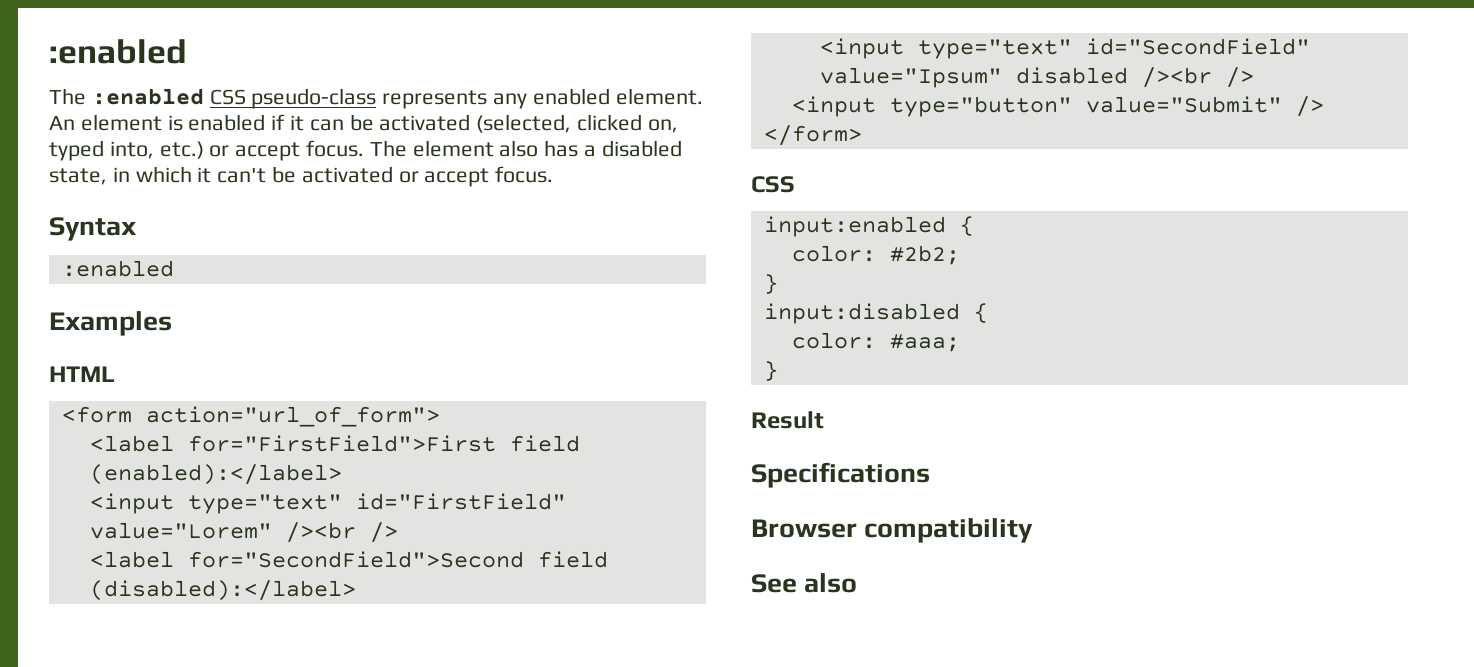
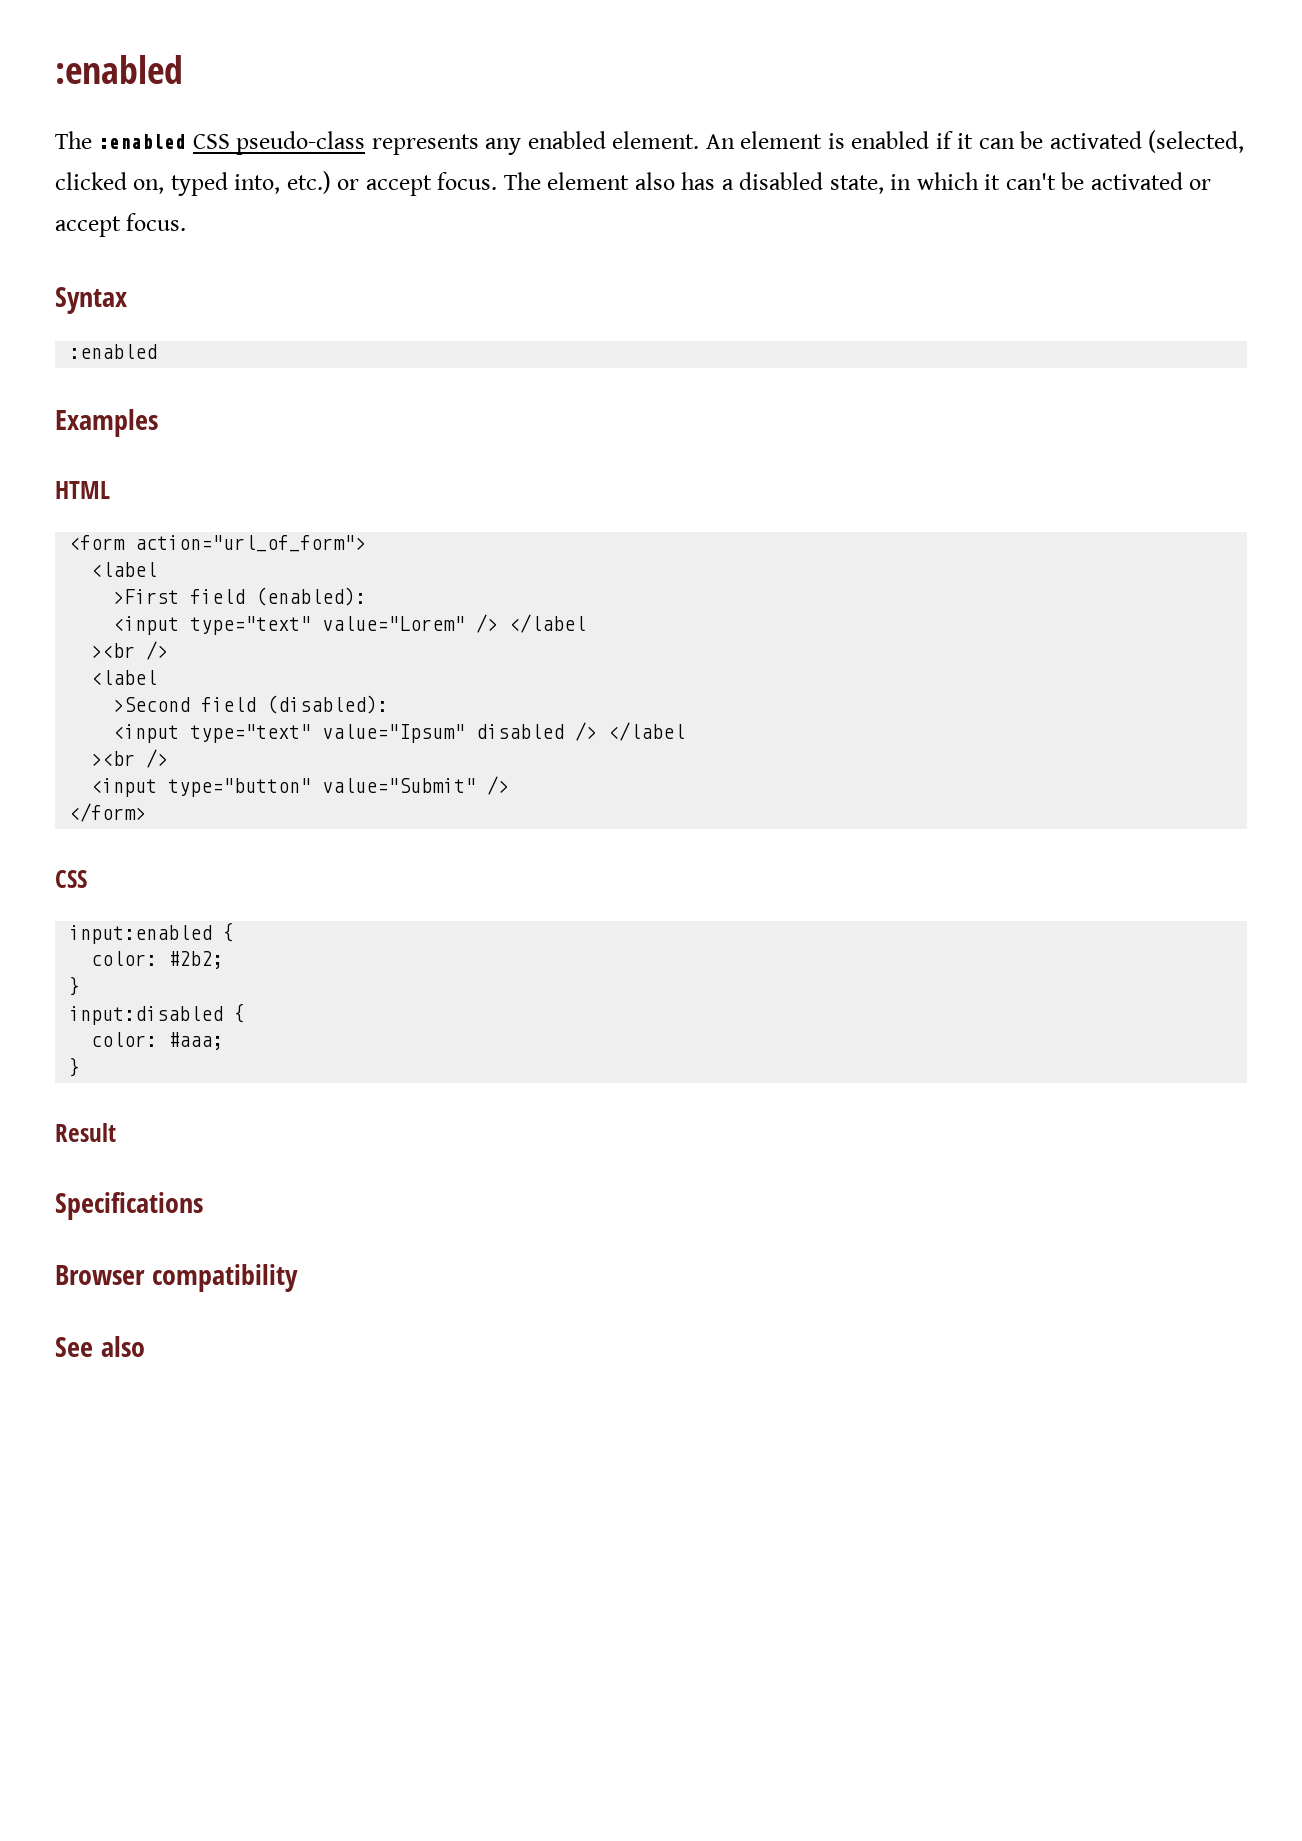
  <form action="url_of_form">
- <label for="FirstField">First field (enabled):</label>
- <input type="text" id="FirstField" value="Lorem" /><br />
- <label for="SecondField">Second field (disabled):</label>
- <input type="text" id="SecondField" value="Ipsum" disabled /><br />
+ <label
+ >First field (enabled):
+ <input type="text" value="Lorem" /> </label
+ ><br />
+ <label
+ >Second field (disabled):
+ <input type="text" value="Ipsum" disabled /> </label
+ ><br />

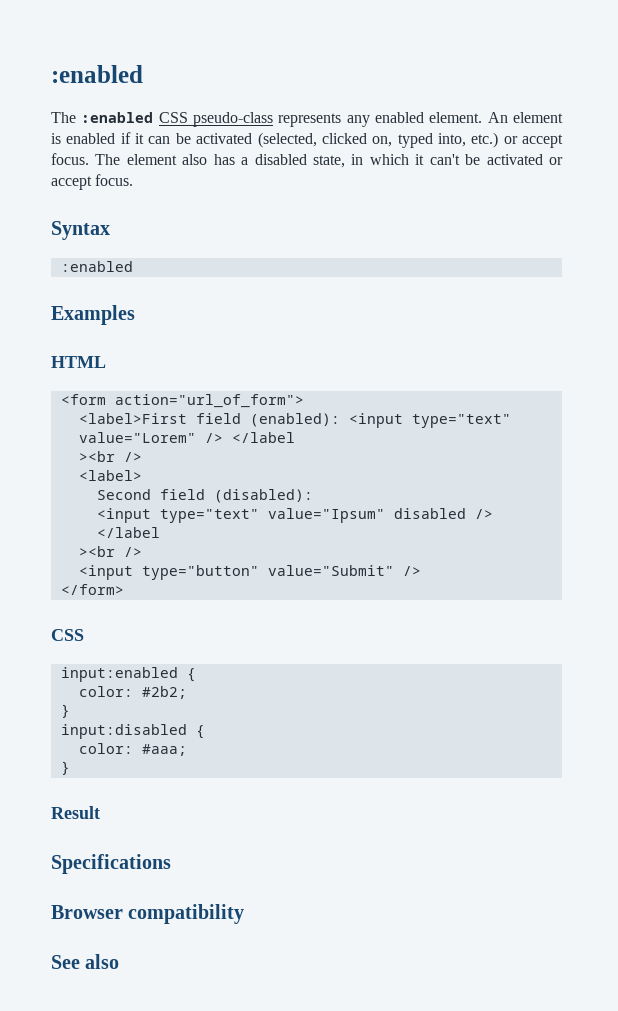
  <form action="url_of_form">
- <label
- >First field (enabled):
- <input type="text" value="Lorem" /> </label
+ <label>First field (enabled): <input type="text" value="Lorem" /> </label
  ><br />
- <label
- >Second field (disabled):
+ <label>
+ Second field (disabled):

